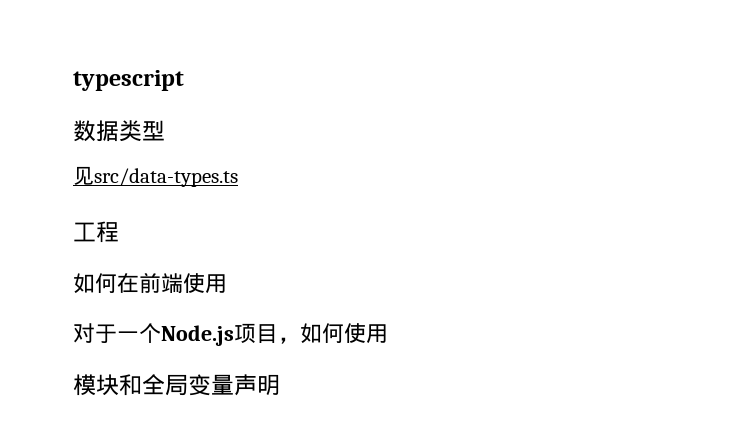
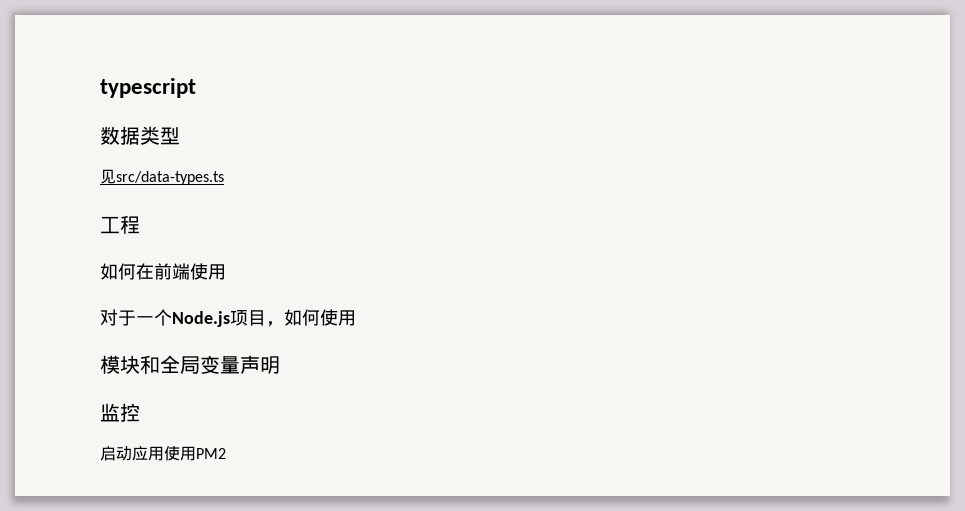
+ 监控
+ 启动应用使用PM2

